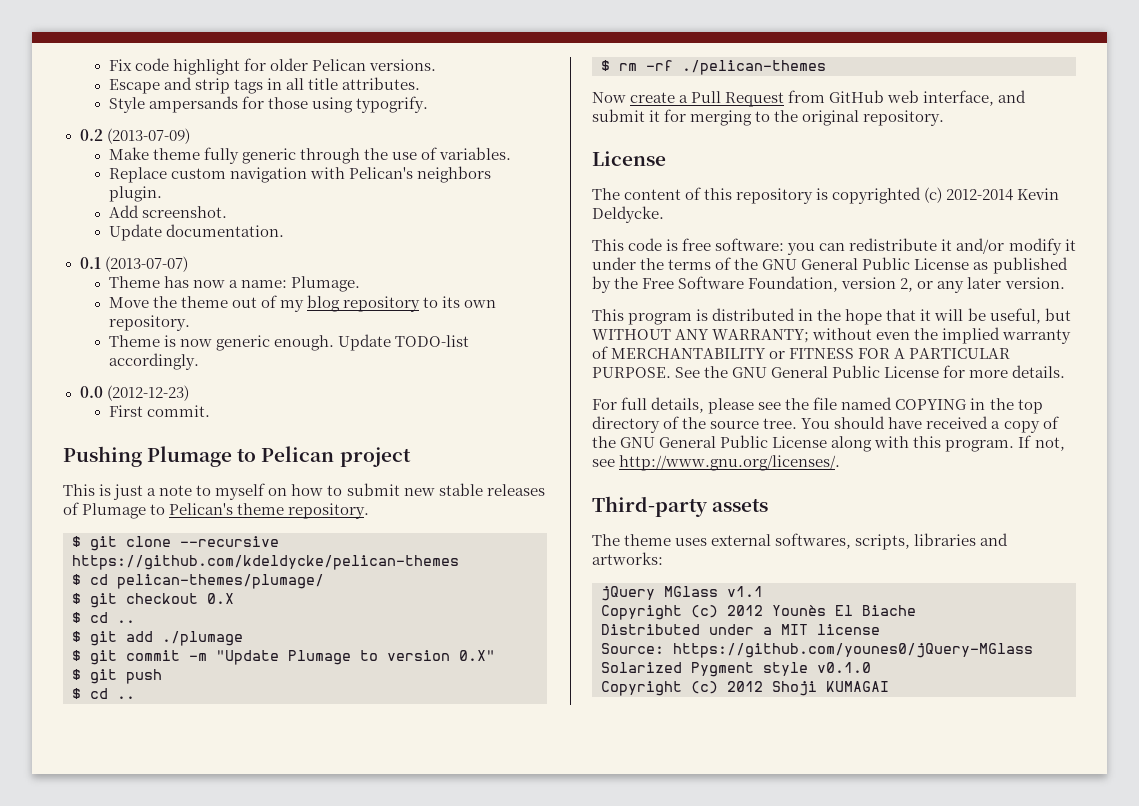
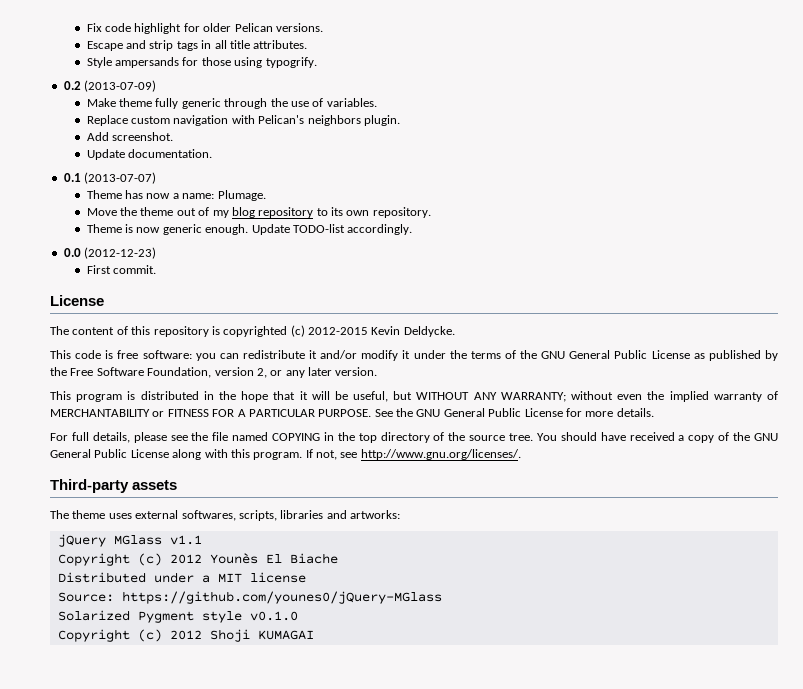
- Pushing Plumage to Pelican project
- This is just a note to myself on how to submit new stable releases of Plumage to Pelican's theme repository.
- $ git clone --recursive https://github.com/kdeldycke/pelican-themes
- $ cd pelican-themes/plumage/
- $ git checkout 0.X
- $ cd ..
- $ git add ./plumage
- $ git commit -m "Update Plumage to version 0.X"
- $ git push
- $ cd ..
- $ rm -rf ./pelican-themes
- Now create a Pull Request from GitHub web interface, and submit it for merging to the original repository.
- The content of this repository is copyrighted (c) 2012-2014 Kevin Deldycke.
+ The content of this repository is copyrighted (c) 2012-2015 Kevin Deldycke.

